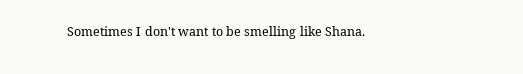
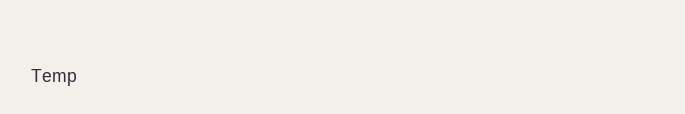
- Sometimes I don't want to be smelling like Shana.
+ Temp

